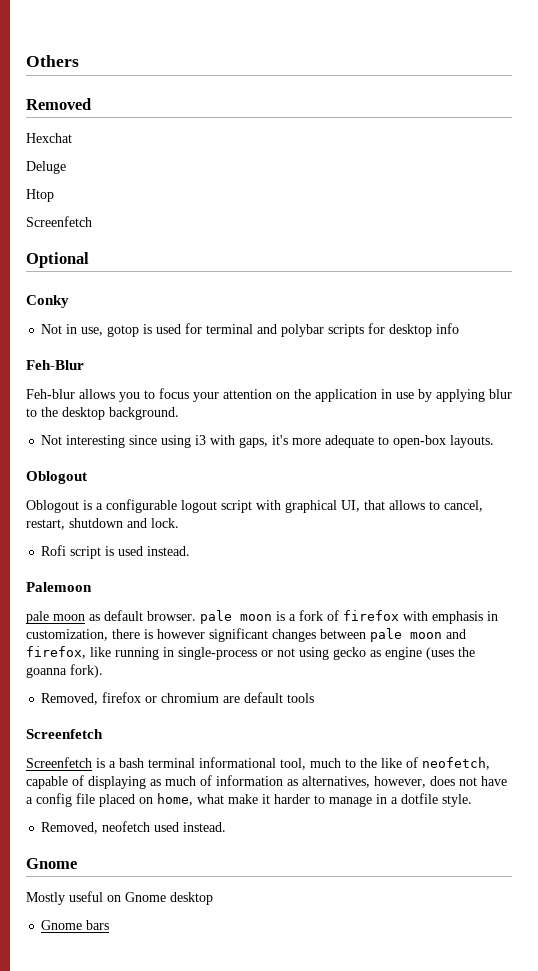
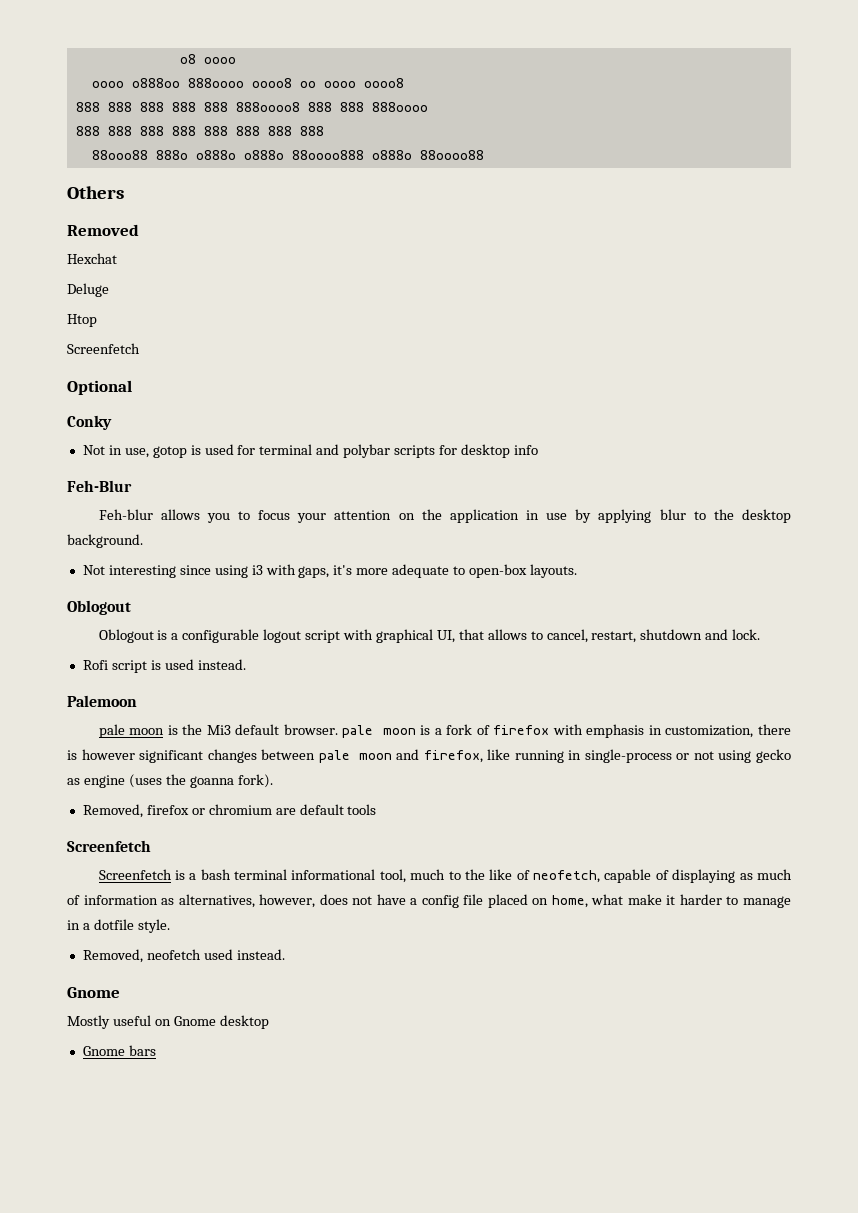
+ o8 oooo
+ oooo o888oo 888oooo oooo8 oo oooo oooo8
+ 888 888 888 888 888 888oooo8 888 888 888oooo
+ 888 888 888 888 888 888 888 888
+ 88ooo88 888o o888o o888o 88oooo888 o888o 88oooo88
- pale moon as default browser. pale moon is a fork of firefox with emphasis in customization, there is however significant changes between pale moon and firefox, like running in single-process or not using gecko as engine (uses the goanna fork).
+ pale moon is the Mi3 default browser. pale moon is a fork of firefox with emphasis in customization, there is however significant changes between pale moon and firefox, like running in single-process or not using gecko as engine (uses the goanna fork).

